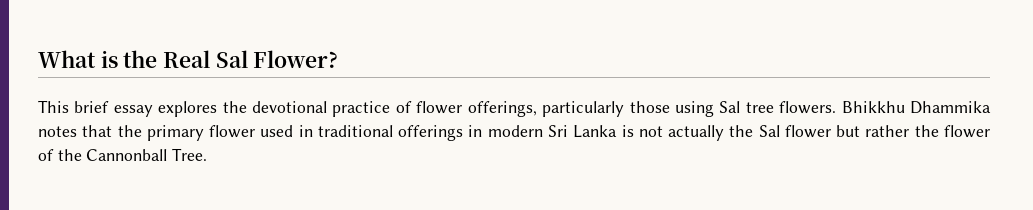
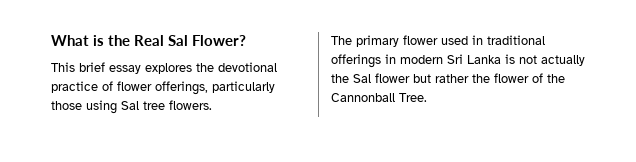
- This brief essay explores the devotional practice of flower offerings, particularly those using Sal tree flowers. Bhikkhu Dhammika notes that the primary flower used in traditional offerings in modern Sri Lanka is not actually the Sal flower but rather the flower of the Cannonball Tree.
+ This brief essay explores the devotional practice of flower offerings, particularly those using Sal tree flowers.
+ The primary flower used in traditional offerings in modern Sri Lanka is not actually the Sal flower but rather the flower of the Cannonball Tree.

